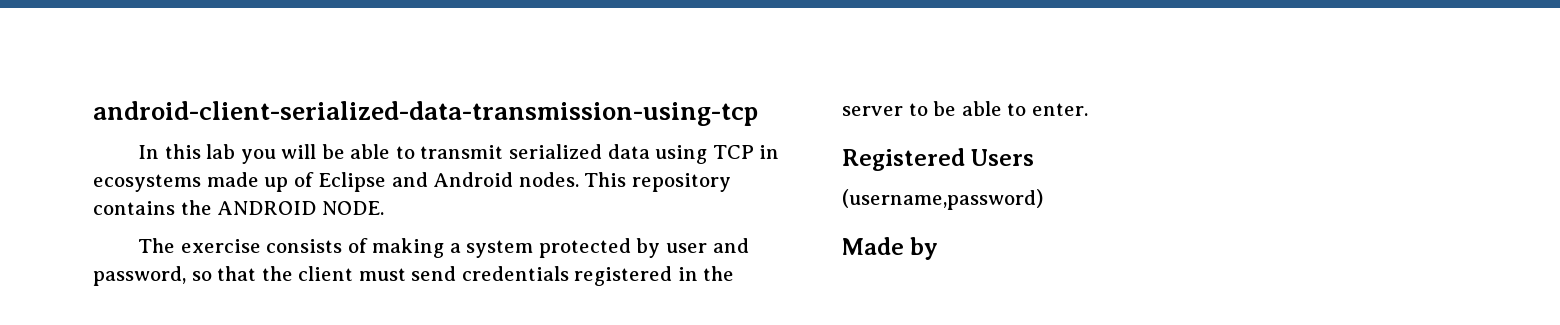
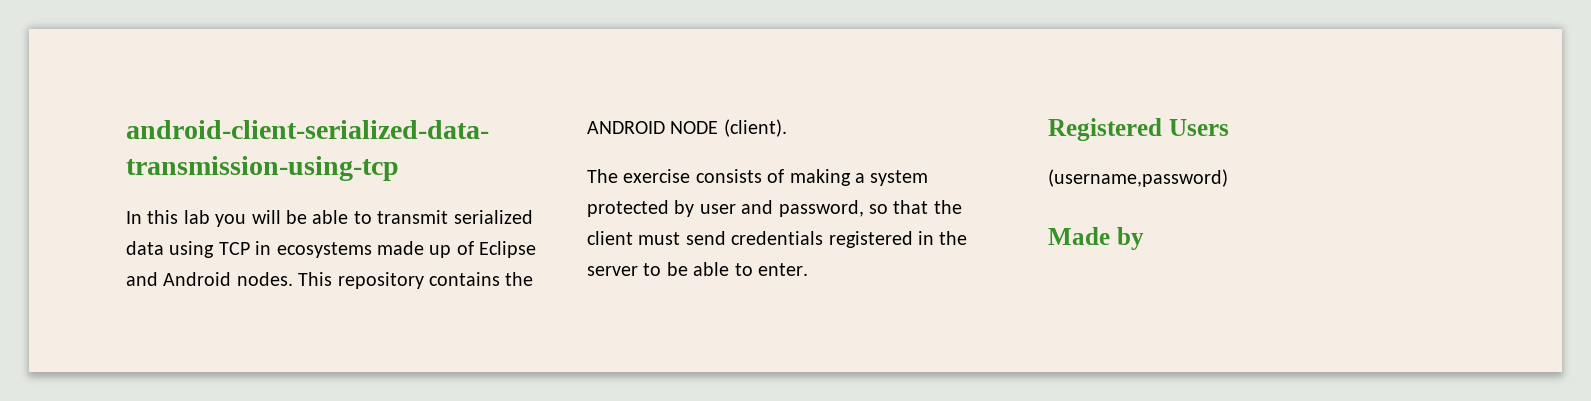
- This repository contains the ANDROID NODE.
+ This repository contains the ANDROID NODE (client).

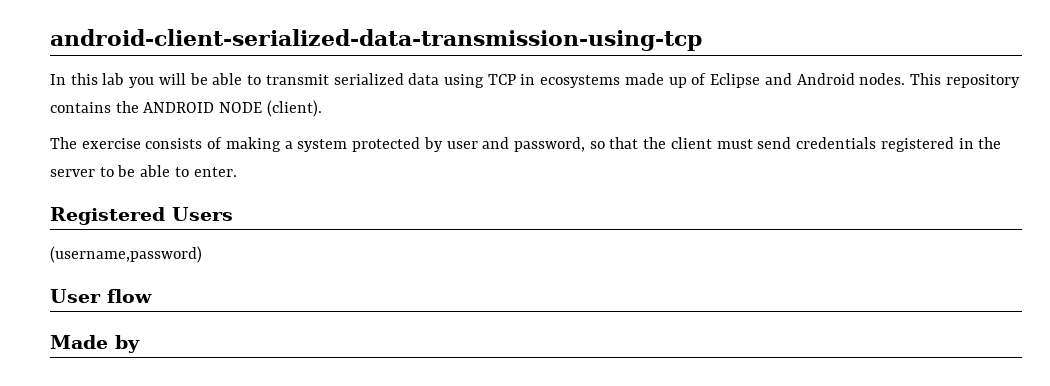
+ User flow

